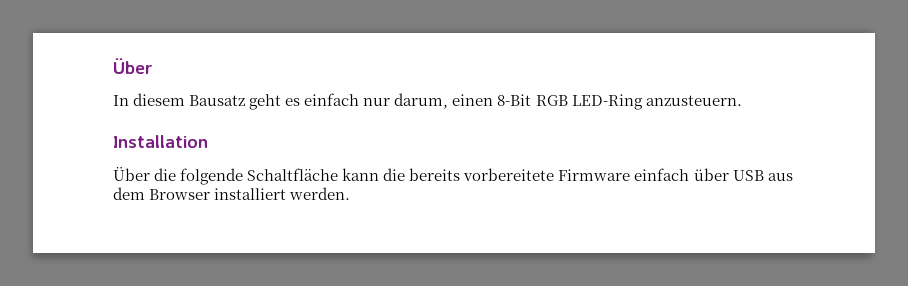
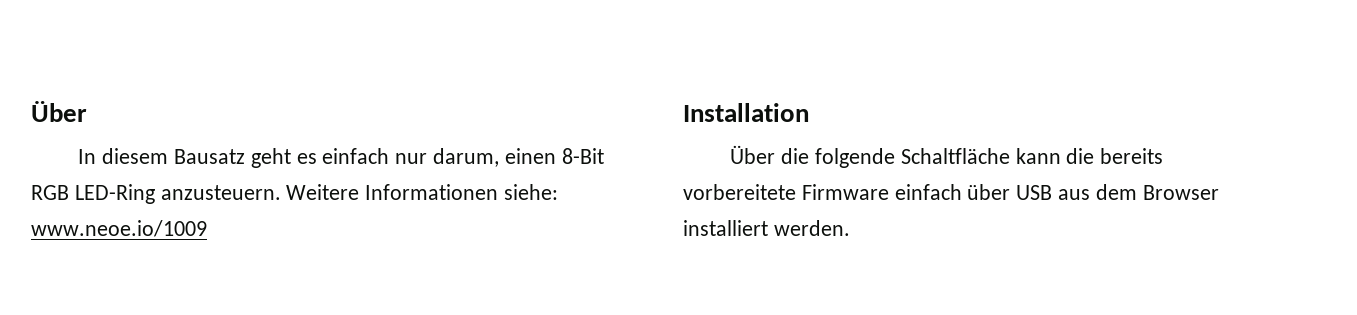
+ Weitere Informationen siehe: www.neoe.io/1009

